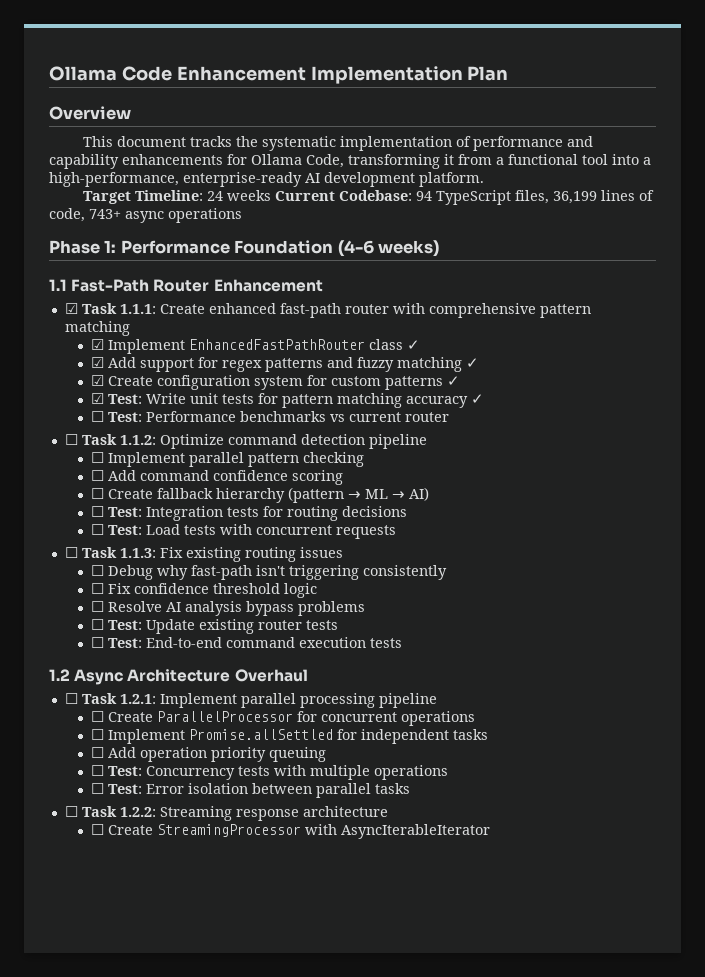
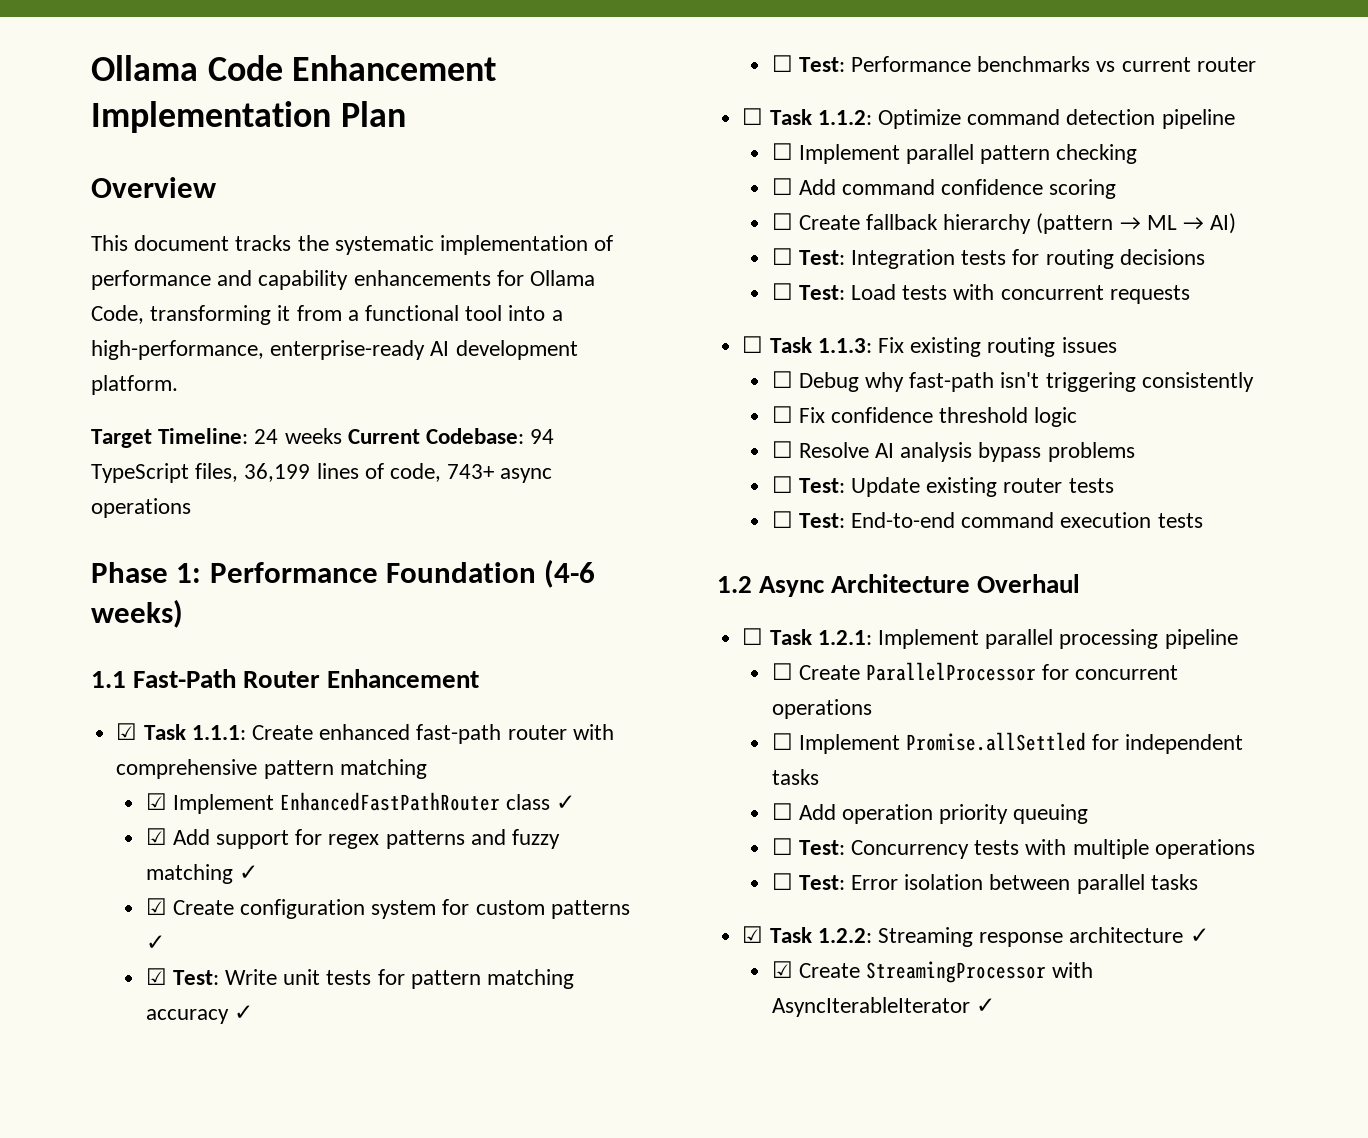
- ☐ Task 1.2.2: Streaming response architecture
- ☐ Create StreamingProcessor with AsyncIterableIterator
+ ☑ Task 1.2.2: Streaming response architecture ✓
+ ☑ Create StreamingProcessor with AsyncIterableIterator ✓

